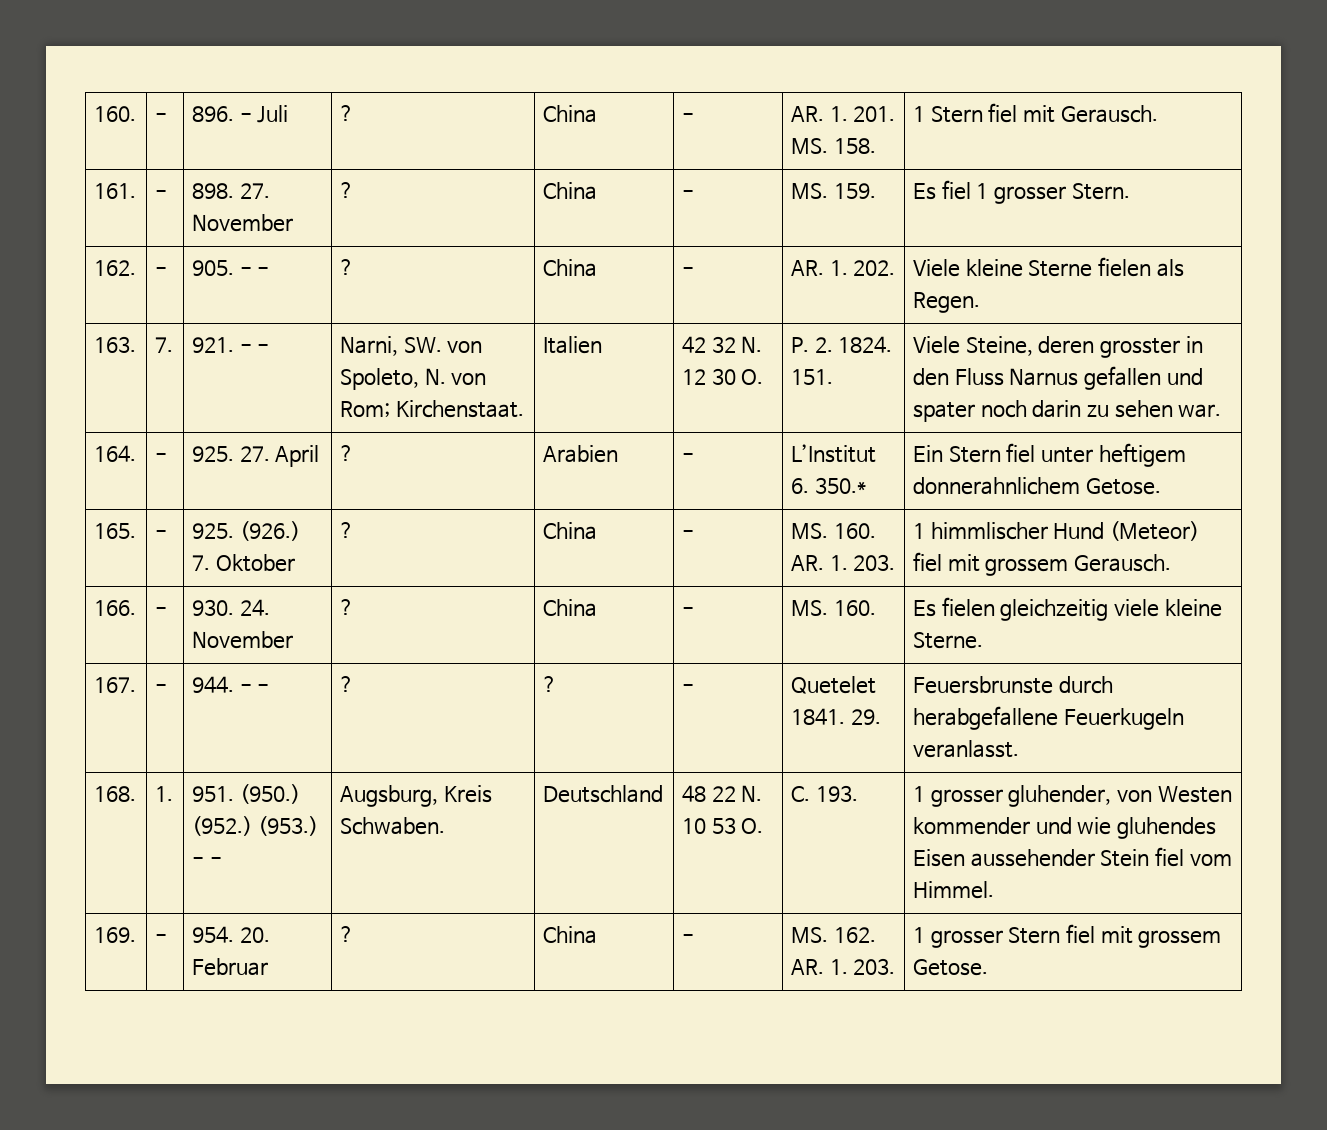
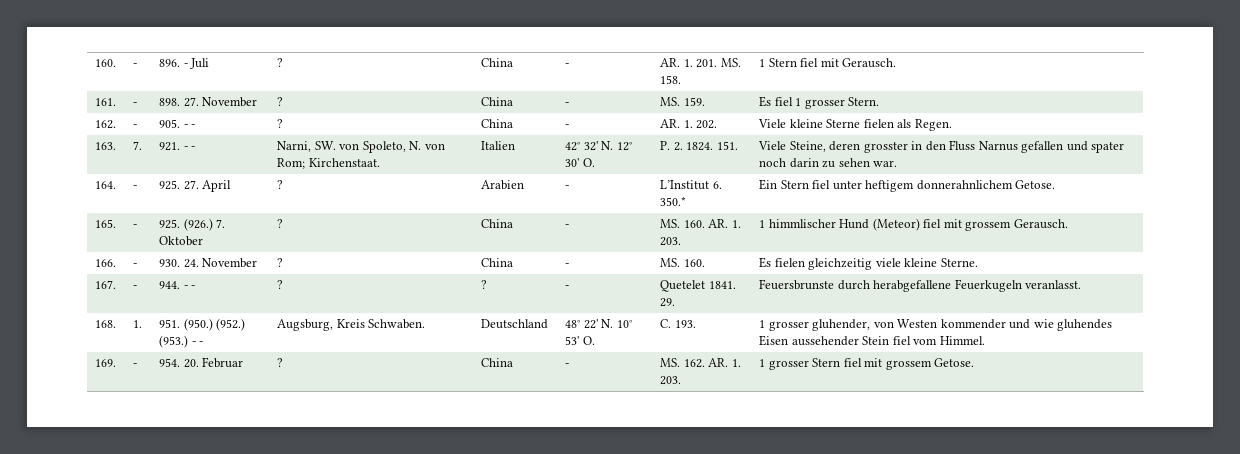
- 163. | 7. | 921. - - | Narni, SW. von Spoleto, N. von Rom; Kirchenstaat. | Italien | 42 32 N. 12 30 O. | P. 2. 1824. 151. | Viele Steine, deren grosster in den Fluss Narnus gefallen und spater noch darin zu sehen war.
+ 163. | 7. | 921. - - | Narni, SW. von Spoleto, N. von Rom; Kirchenstaat. | Italien | 42° 32' N. 12° 30' O. | P. 2. 1824. 151. | Viele Steine, deren grosster in den Fluss Narnus gefallen und spater noch darin zu sehen war.
- 168. | 1. | 951. (950.) (952.) (953.) - - | Augsburg, Kreis Schwaben. | Deutschland | 48 22 N. 10 53 O. | C. 193. | 1 grosser gluhender, von Westen kommender und wie gluhendes Eisen aussehender Stein fiel vom Himmel.
+ 168. | 1. | 951. (950.) (952.) (953.) - - | Augsburg, Kreis Schwaben. | Deutschland | 48° 22' N. 10° 53' O. | C. 193. | 1 grosser gluhender, von Westen kommender und wie gluhendes Eisen aussehender Stein fiel vom Himmel.

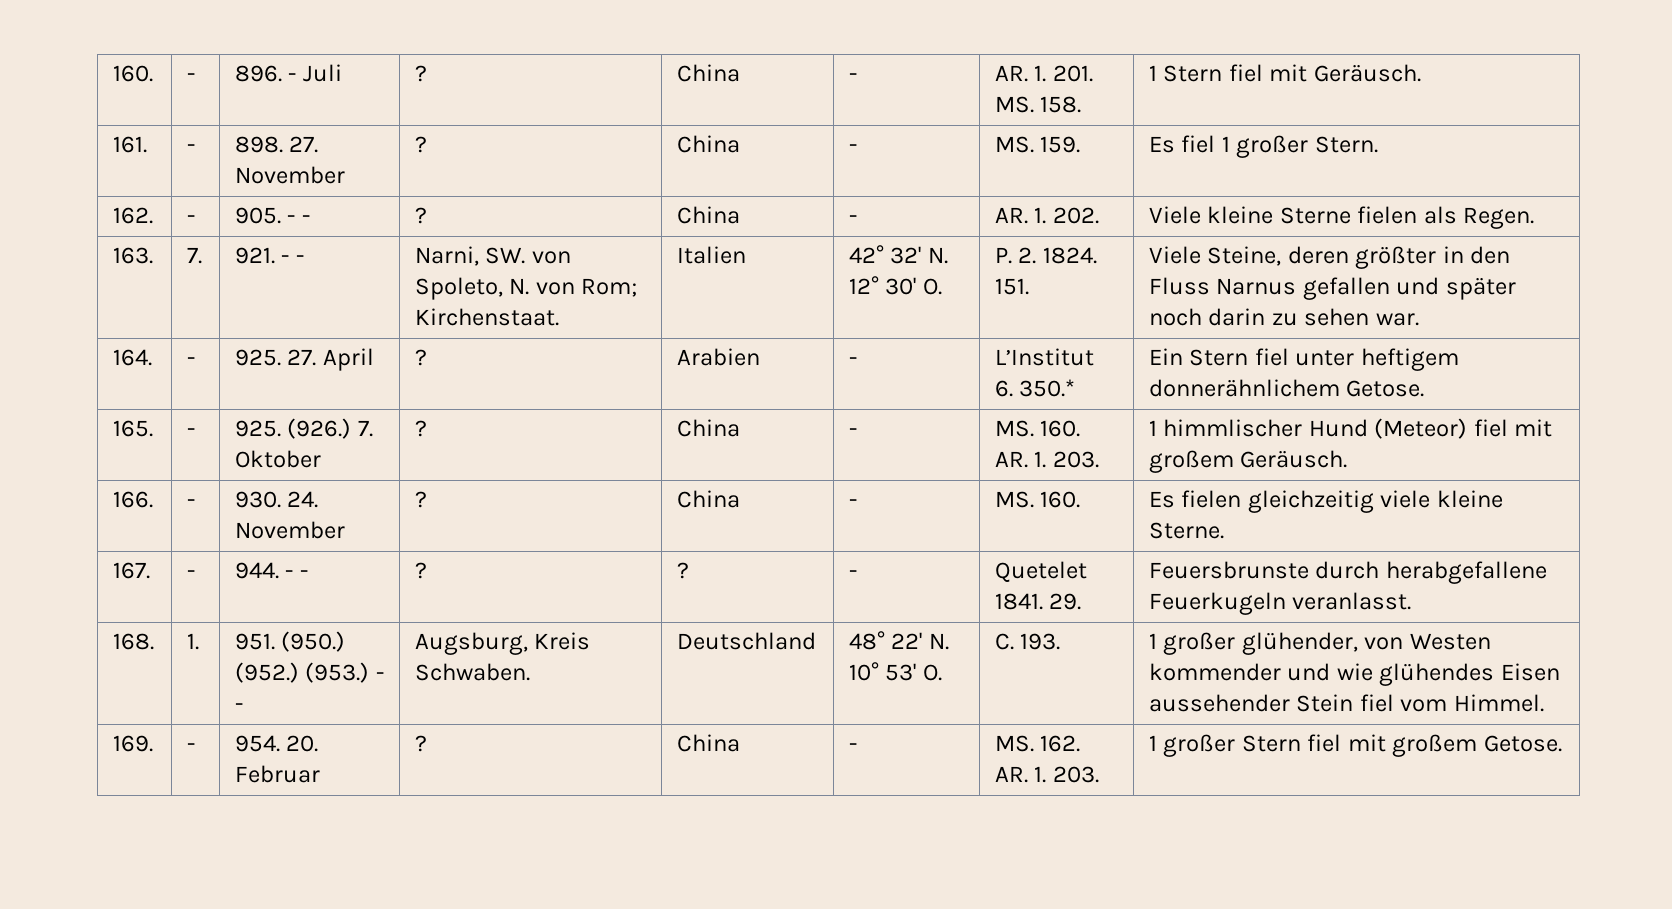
- 160. | - | 896. - Juli | ? | China | - | AR. 1. 201. MS. 158. | 1 Stern fiel mit Gerausch.
+ 160. | - | 896. - Juli | ? | China | - | AR. 1. 201. MS. 158. | 1 Stern fiel mit Geräusch.
- 161. | - | 898. 27. November | ? | China | - | MS. 159. | Es fiel 1 grosser Stern.
+ 161. | - | 898. 27. November | ? | China | - | MS. 159. | Es fiel 1 großer Stern.
- 163. | 7. | 921. - - | Narni, SW. von Spoleto, N. von Rom; Kirchenstaat. | Italien | 42° 32' N. 12° 30' O. | P. 2. 1824. 151. | Viele Steine, deren grosster in den Fluss Narnus gefallen und spater noch darin zu sehen war.
+ 163. | 7. | 921. - - | Narni, SW. von Spoleto, N. von Rom; Kirchenstaat. | Italien | 42° 32' N. 12° 30' O. | P. 2. 1824. 151. | Viele Steine, deren größter in den Fluss Narnus gefallen und später noch darin zu sehen war.
- 164. | - | 925. 27. April | ? | Arabien | - | L’Institut 6. 350.* | Ein Stern fiel unter heftigem donnerahnlichem Getose.
+ 164. | - | 925. 27. April | ? | Arabien | - | L’Institut 6. 350.* | Ein Stern fiel unter heftigem donnerähnlichem Getose.
- 165. | - | 925. (926.) 7. Oktober | ? | China | - | MS. 160. AR. 1. 203. | 1 himmlischer Hund (Meteor) fiel mit grossem Gerausch.
+ 165. | - | 925. (926.) 7. Oktober | ? | China | - | MS. 160. AR. 1. 203. | 1 himmlischer Hund (Meteor) fiel mit großem Geräusch.
- 168. | 1. | 951. (950.) (952.) (953.) - - | Augsburg, Kreis Schwaben. | Deutschland | 48° 22' N. 10° 53' O. | C. 193. | 1 grosser gluhender, von Westen kommender und wie gluhendes Eisen aussehender Stein fiel vom Himmel.
+ 168. | 1. | 951. (950.) (952.) (953.) - - | Augsburg, Kreis Schwaben. | Deutschland | 48° 22' N. 10° 53' O. | C. 193. | 1 großer glühender, von Westen kommender und wie glühendes Eisen aussehender Stein fiel vom Himmel.
- 169. | - | 954. 20. Februar | ? | China | - | MS. 162. AR. 1. 203. | 1 grosser Stern fiel mit grossem Getose.
+ 169. | - | 954. 20. Februar | ? | China | - | MS. 162. AR. 1. 203. | 1 großer Stern fiel mit großem Getose.

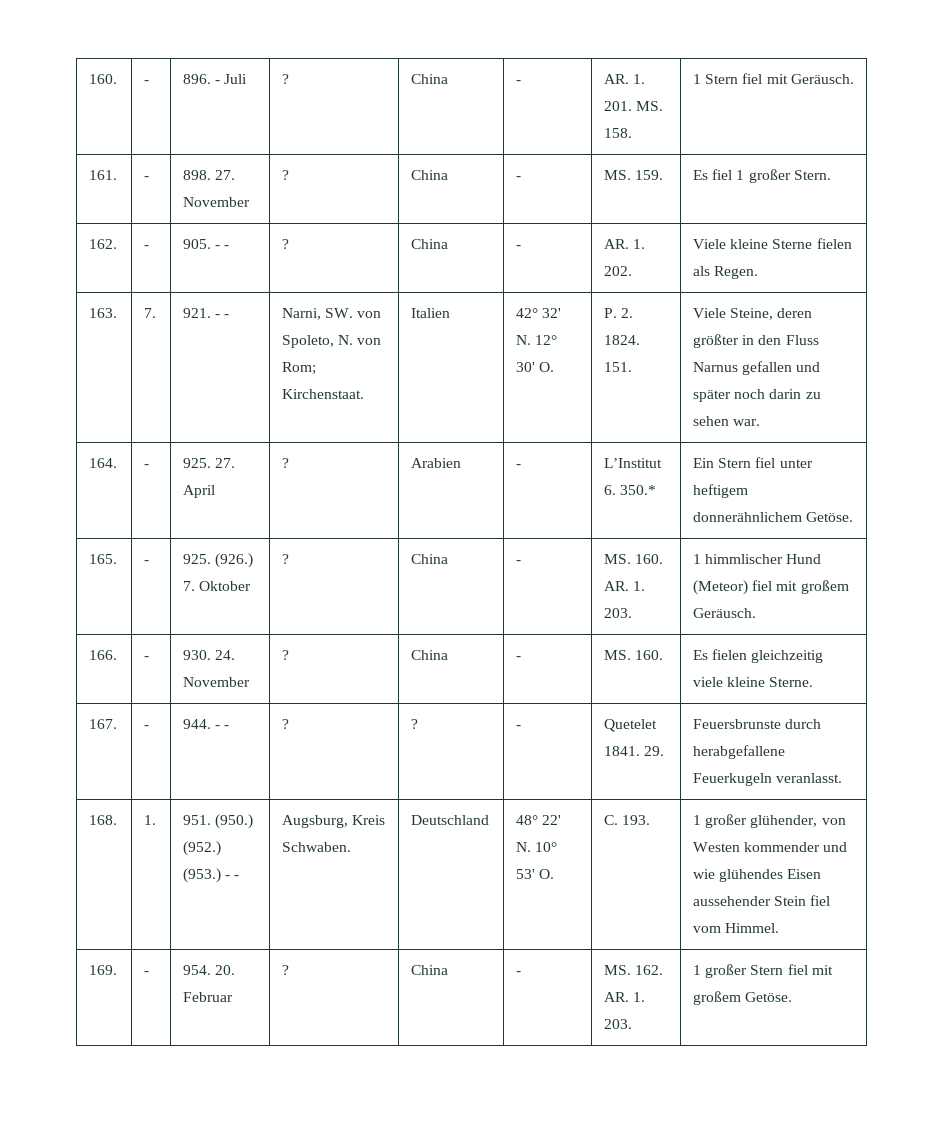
- 164. | - | 925. 27. April | ? | Arabien | - | L’Institut 6. 350.* | Ein Stern fiel unter heftigem donnerähnlichem Getose.
+ 164. | - | 925. 27. April | ? | Arabien | - | L’Institut 6. 350.* | Ein Stern fiel unter heftigem donnerähnlichem Getöse.
- 169. | - | 954. 20. Februar | ? | China | - | MS. 162. AR. 1. 203. | 1 großer Stern fiel mit großem Getose.
+ 169. | - | 954. 20. Februar | ? | China | - | MS. 162. AR. 1. 203. | 1 großer Stern fiel mit großem Getöse.

